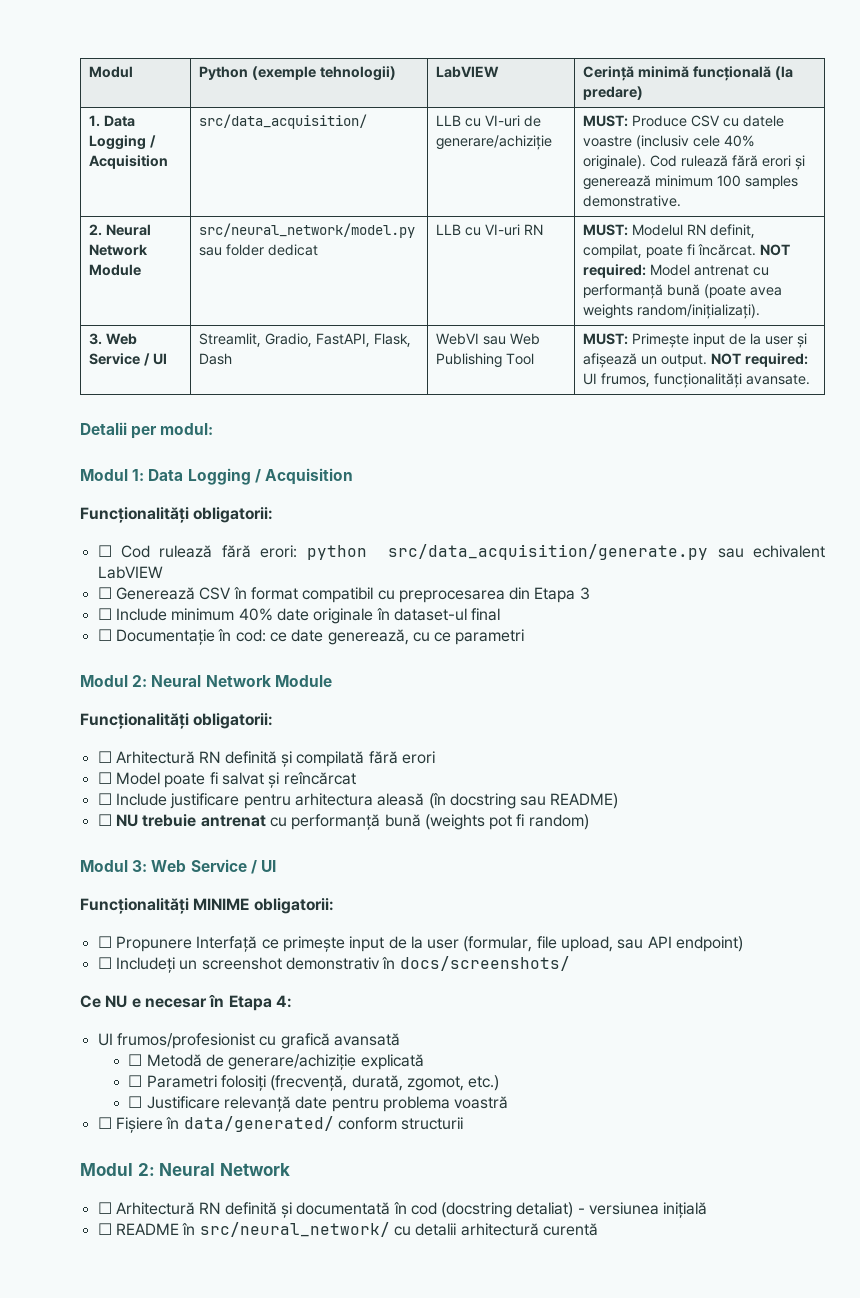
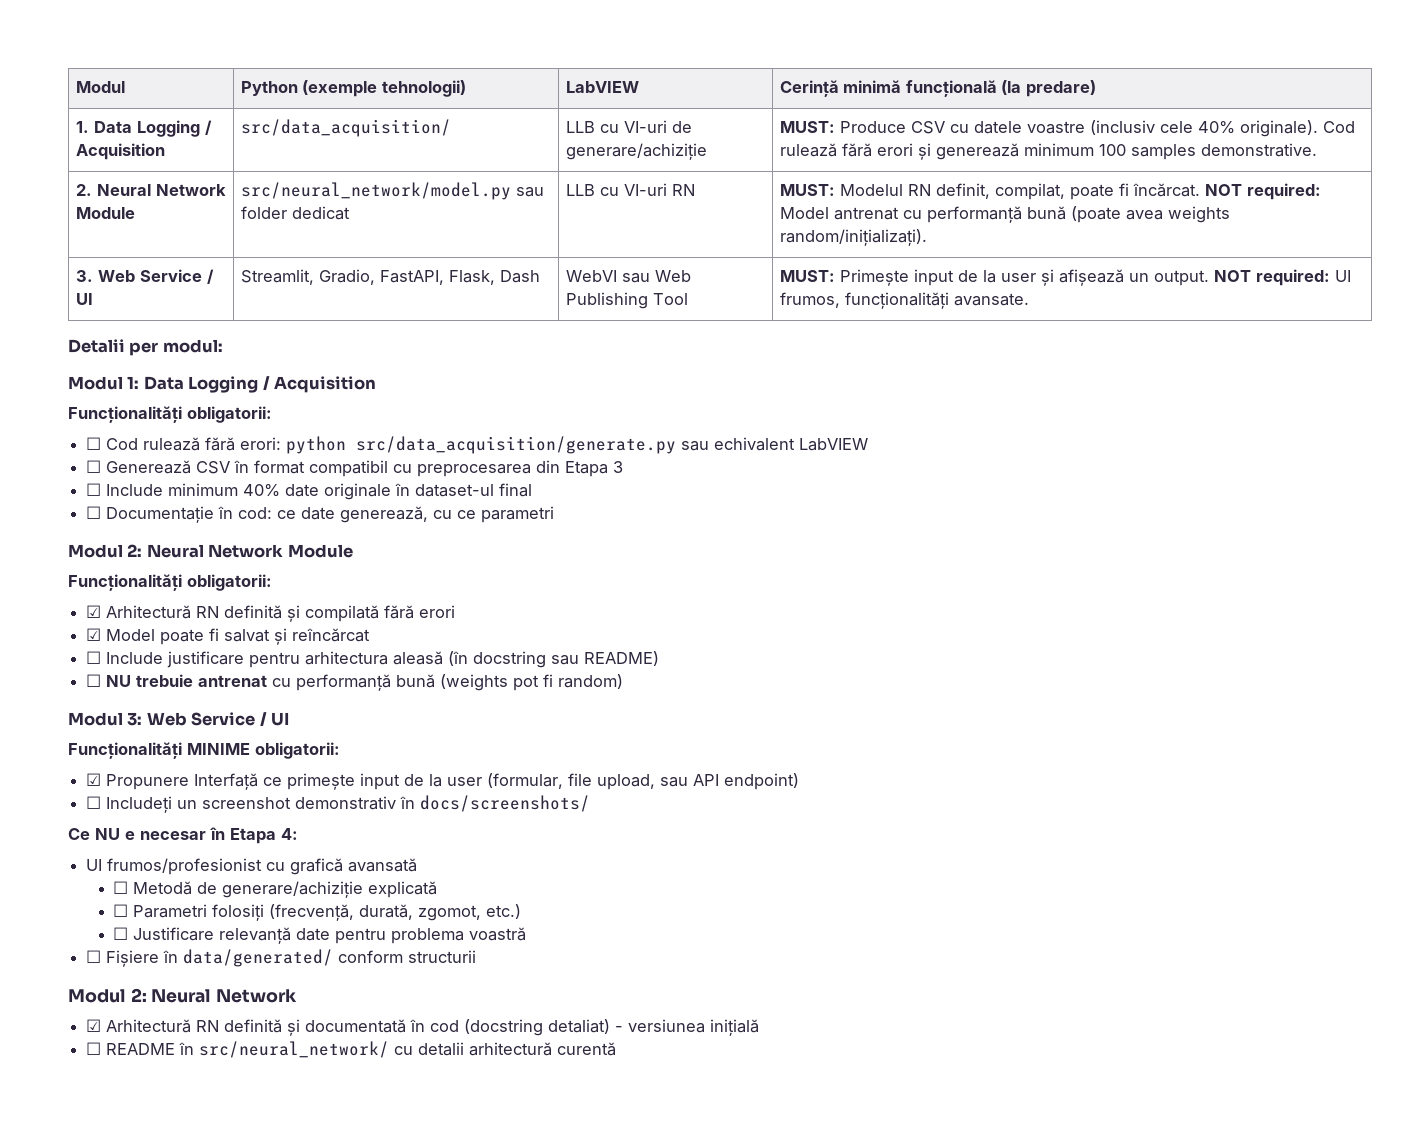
- ☐ Arhitectură RN definită și compilată fără erori
+ ☑ Arhitectură RN definită și compilată fără erori
- ☐ Model poate fi salvat și reîncărcat
+ ☑ Model poate fi salvat și reîncărcat
- ☐ Propunere Interfață ce primește input de la user (formular, file upload, sau API endpoint)
+ ☑ Propunere Interfață ce primește input de la user (formular, file upload, sau API endpoint)
- ☐ Arhitectură RN definită și documentată în cod (docstring detaliat) - versiunea inițială
+ ☑ Arhitectură RN definită și documentată în cod (docstring detaliat) - versiunea inițială

